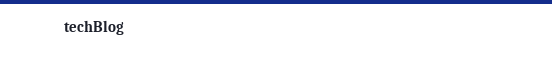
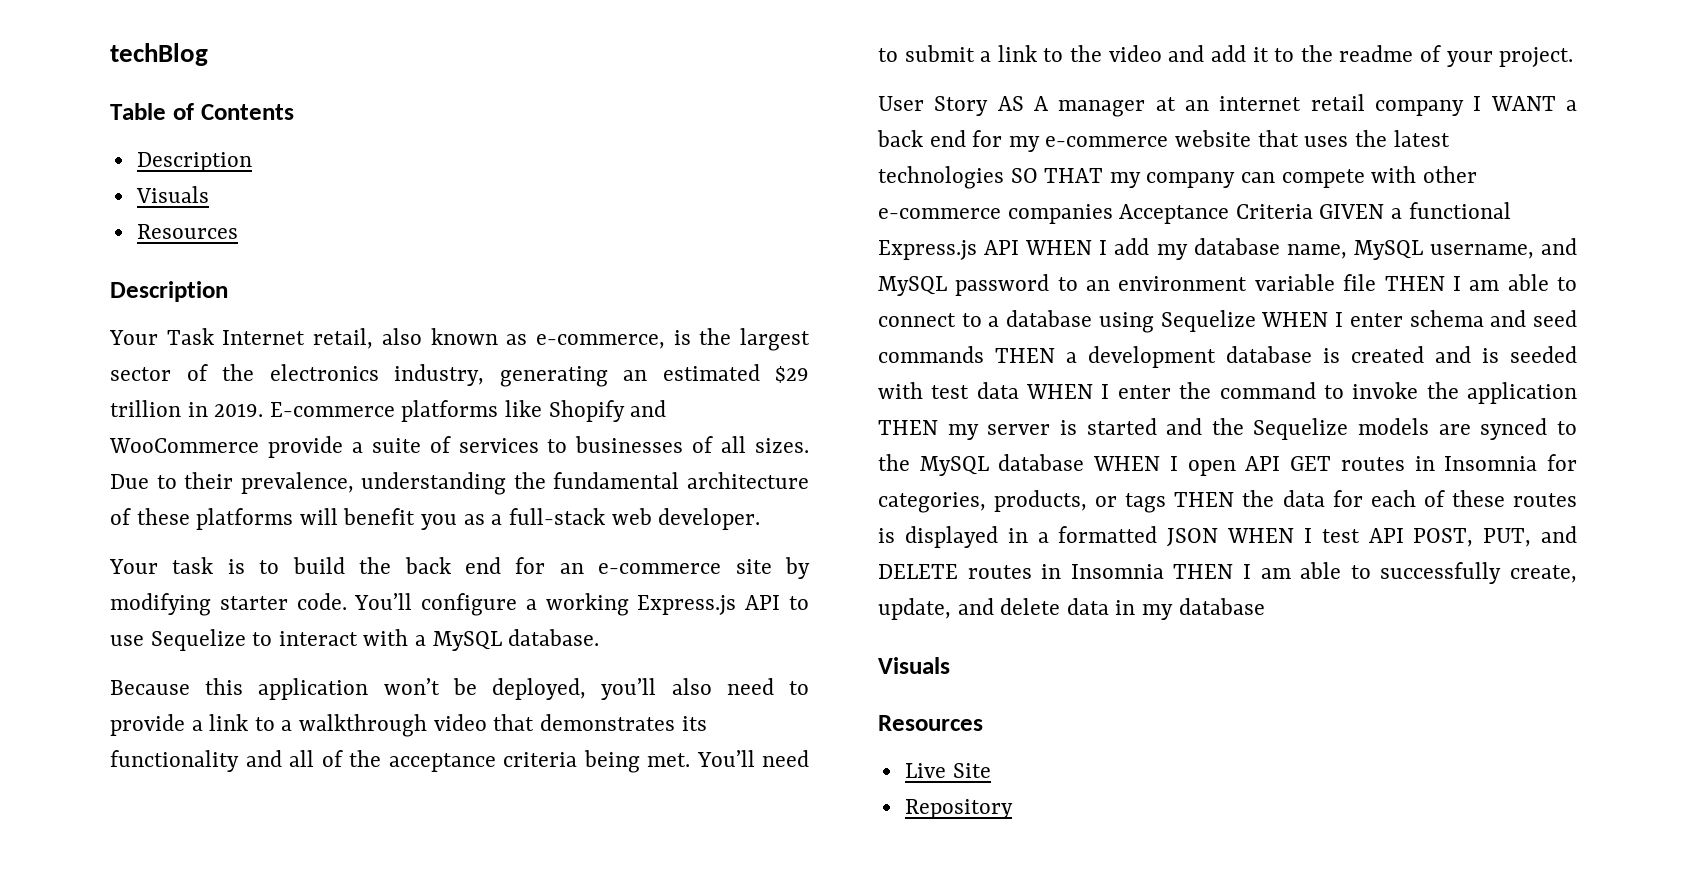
+ Table of Contents
+ Description
+ Visuals
+ Resources
+ Description
+ Your Task Internet retail, also known as e-commerce, is the largest sector of the electronics industry, generating an estimated $29 trillion in 2019. E-commerce platforms like Shopify and WooCommerce provide a suite of services to businesses of all sizes. Due to their prevalence, understanding the fundamental architecture of these platforms will benefit you as a full-stack web developer.
+ Your task is to build the back end for an e-commerce site by modifying starter code. You’ll configure a working Express.js API to use Sequelize to interact with a MySQL database.
+ Because this application won’t be deployed, you’ll also need to provide a link to a walkthrough video that demonstrates its functionality and all of the acceptance criteria being met. You’ll need to submit a link to the video and add it to the readme of your project.
+ User Story AS A manager at an internet retail company I WANT a back end for my e-commerce website that uses the latest technologies SO THAT my company can compete with other e-commerce companies Acceptance Criteria GIVEN a functional Express.js API WHEN I add my database name, MySQL username, and MySQL password to an environment variable file THEN I am able to connect to a database using Sequelize WHEN I enter schema and seed commands THEN a development database is created and is seeded with test data WHEN I enter the command to invoke the application THEN my server is started and the Sequelize models are synced to the MySQL database WHEN I open API GET routes in Insomnia for categories, products, or tags THEN the data for each of these routes is displayed in a formatted JSON WHEN I test API POST, PUT, and DELETE routes in Insomnia THEN I am able to successfully create, update, and delete data in my database
+ Visuals
+ Resources
+ Live Site
+ Repository

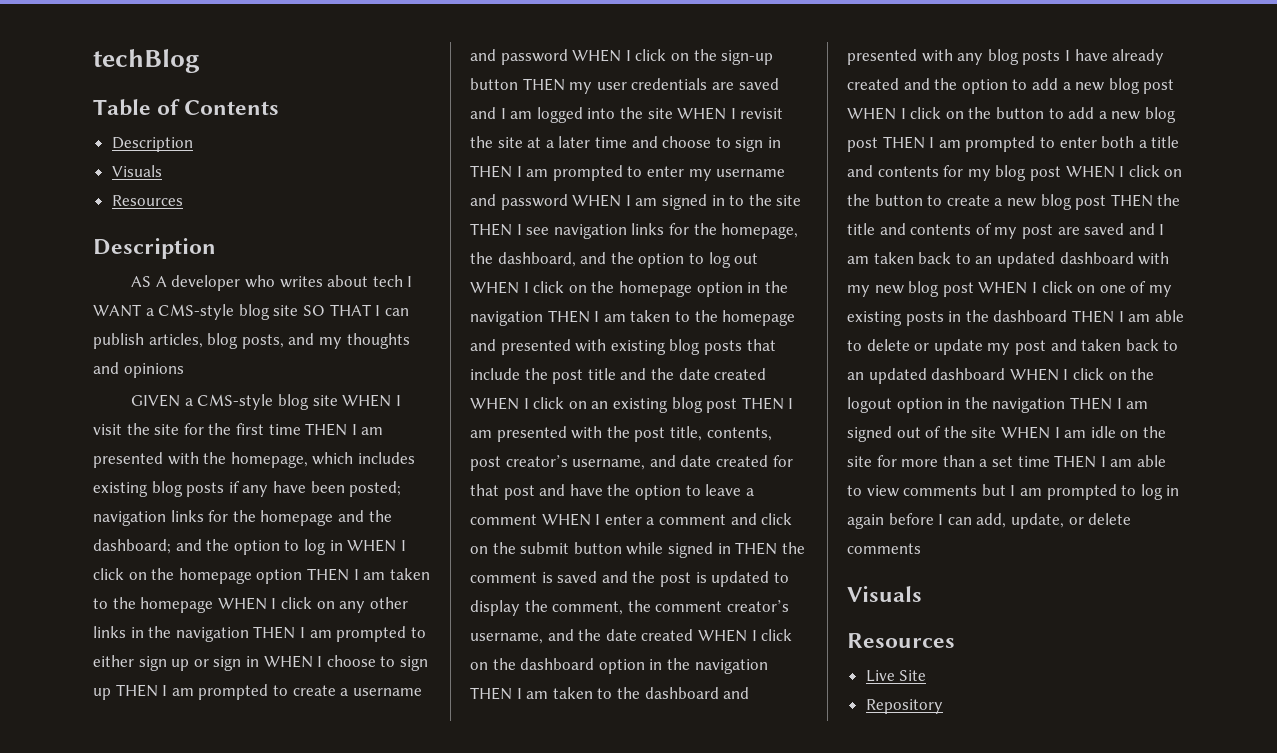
- Your Task Internet retail, also known as e-commerce, is the largest sector of the electronics industry, generating an estimated $29 trillion in 2019. E-commerce platforms like Shopify and WooCommerce provide a suite of services to businesses of all sizes. Due to their prevalence, understanding the fundamental architecture of these platforms will benefit you as a full-stack web developer.
- Your task is to build the back end for an e-commerce site by modifying starter code. You’ll configure a working Express.js API to use Sequelize to interact with a MySQL database.
- Because this application won’t be deployed, you’ll also need to provide a link to a walkthrough video that demonstrates its functionality and all of the acceptance criteria being met. You’ll need to submit a link to the video and add it to the readme of your project.
- User Story AS A manager at an internet retail company I WANT a back end for my e-commerce website that uses the latest technologies SO THAT my company can compete with other e-commerce companies Acceptance Criteria GIVEN a functional Express.js API WHEN I add my database name, MySQL username, and MySQL password to an environment variable file THEN I am able to connect to a database using Sequelize WHEN I enter schema and seed commands THEN a development database is created and is seeded with test data WHEN I enter the command to invoke the application THEN my server is started and the Sequelize models are synced to the MySQL database WHEN I open API GET routes in Insomnia for categories, products, or tags THEN the data for each of these routes is displayed in a formatted JSON WHEN I test API POST, PUT, and DELETE routes in Insomnia THEN I am able to successfully create, update, and delete data in my database
+ AS A developer who writes about tech I WANT a CMS-style blog site SO THAT I can publish articles, blog posts, and my thoughts and opinions
+ GIVEN a CMS-style blog site WHEN I visit the site for the first time THEN I am presented with the homepage, which includes existing blog posts if any have been posted; navigation links for the homepage and the dashboard; and the option to log in WHEN I click on the homepage option THEN I am taken to the homepage WHEN I click on any other links in the navigation THEN I am prompted to either sign up or sign in WHEN I choose to sign up THEN I am prompted to create a username and password WHEN I click on the sign-up button THEN my user credentials are saved and I am logged into the site WHEN I revisit the site at a later time and choose to sign in THEN I am prompted to enter my username and password WHEN I am signed in to the site THEN I see navigation links for the homepage, the dashboard, and the option to log out WHEN I click on the homepage option in the navigation THEN I am taken to the homepage and presented with existing blog posts that include the post title and the date created WHEN I click on an existing blog post THEN I am presented with the post title, contents, post creator’s username, and date created for that post and have the option to leave a comment WHEN I enter a comment and click on the submit button while signed in THEN the comment is saved and the post is updated to display the comment, the comment creator’s username, and the date created WHEN I click on the dashboard option in the navigation THEN I am taken to the dashboard and presented with any blog posts I have already created and the option to add a new blog post WHEN I click on the button to add a new blog post THEN I am prompted to enter both a title and contents for my blog post WHEN I click on the button to create a new blog post THEN the title and contents of my post are saved and I am taken back to an updated dashboard with my new blog post WHEN I click on one of my existing posts in the dashboard THEN I am able to delete or update my post and taken back to an updated dashboard WHEN I click on the logout option in the navigation THEN I am signed out of the site WHEN I am idle on the site for more than a set time THEN I am able to view comments but I am prompted to log in again before I can add, update, or delete comments

